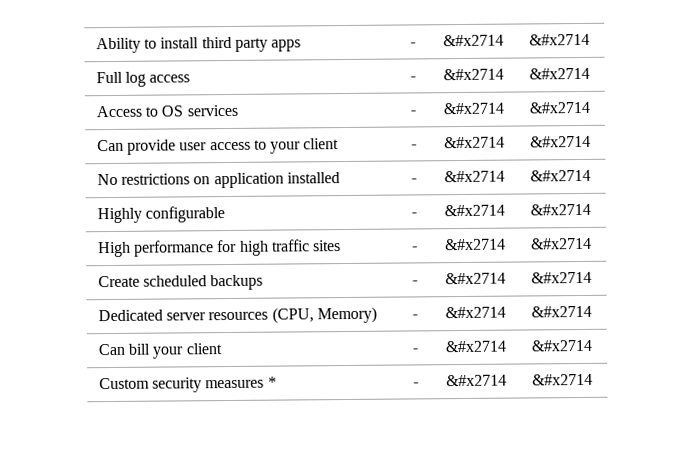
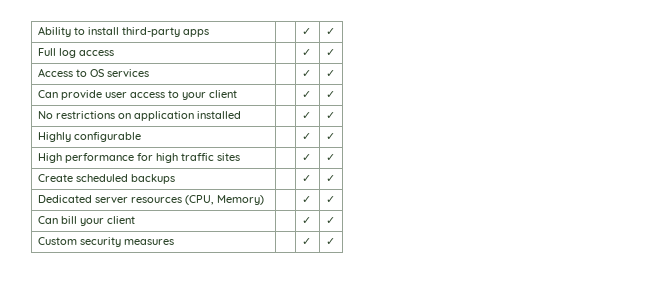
- Ability to install third party apps | - | &#x2714 | &#x2714
+ Ability to install third-party apps | | ✓ | ✓
- Full log access | - | &#x2714 | &#x2714
+ Full log access | | ✓ | ✓
- Access to OS services | - | &#x2714 | &#x2714
+ Access to OS services | | ✓ | ✓
- Can provide user access to your client | - | &#x2714 | &#x2714
+ Can provide user access to your client | | ✓ | ✓
- No restrictions on application installed | - | &#x2714 | &#x2714
+ No restrictions on application installed | | ✓ | ✓
- Highly configurable | - | &#x2714 | &#x2714
+ Highly configurable | | ✓ | ✓
- High performance for high traffic sites | - | &#x2714 | &#x2714
+ High performance for high traffic sites | | ✓ | ✓
- Create scheduled backups | - | &#x2714 | &#x2714
+ Create scheduled backups | | ✓ | ✓
- Dedicated server resources (CPU, Memory) | - | &#x2714 | &#x2714
+ Dedicated server resources (CPU, Memory) | | ✓ | ✓
- Can bill your client | - | &#x2714 | &#x2714
+ Can bill your client | | ✓ | ✓
- Custom security measures * | - | &#x2714 | &#x2714
+ Custom security measures | | ✓ | ✓

